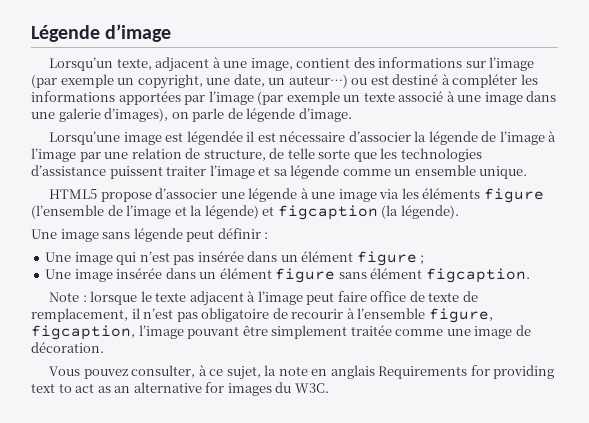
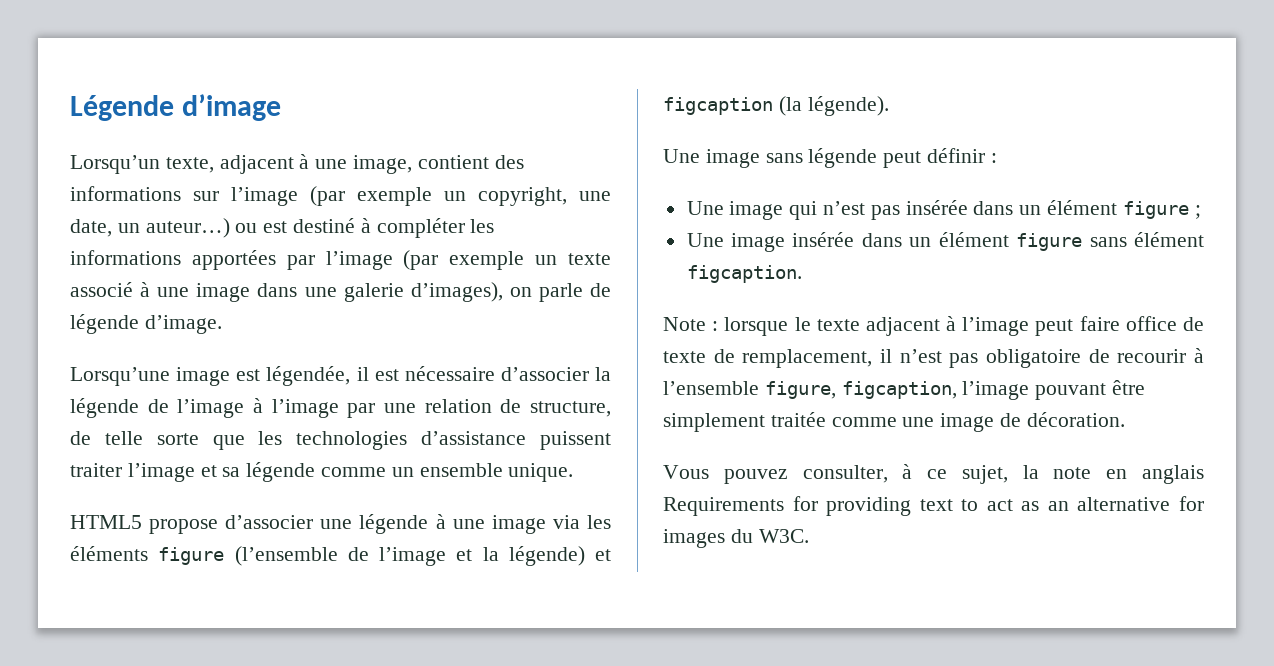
- Lorsqu’une image est légendée il est nécessaire d’associer la légende de l’image à l’image par une relation de structure, de telle sorte que les technologies d’assistance puissent traiter l’image et sa légende comme un ensemble unique.
+ Lorsqu’une image est légendée, il est nécessaire d’associer la légende de l’image à l’image par une relation de structure, de telle sorte que les technologies d’assistance puissent traiter l’image et sa légende comme un ensemble unique.

